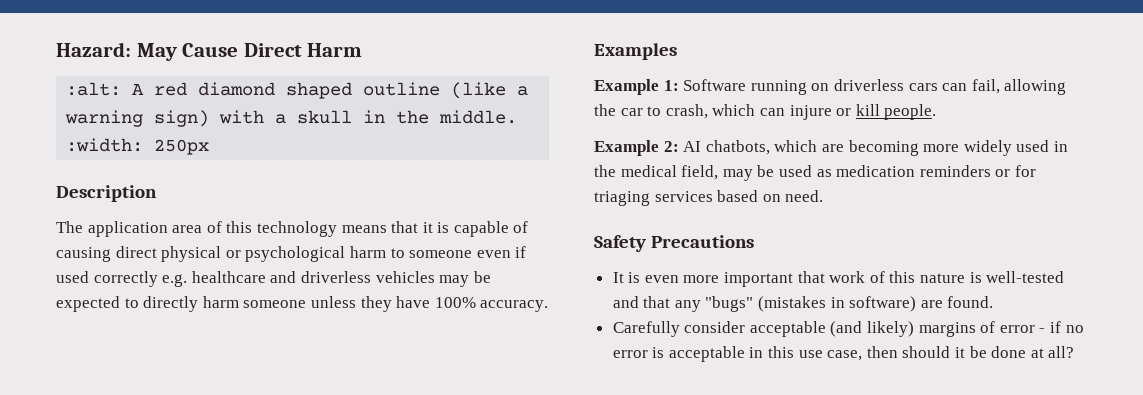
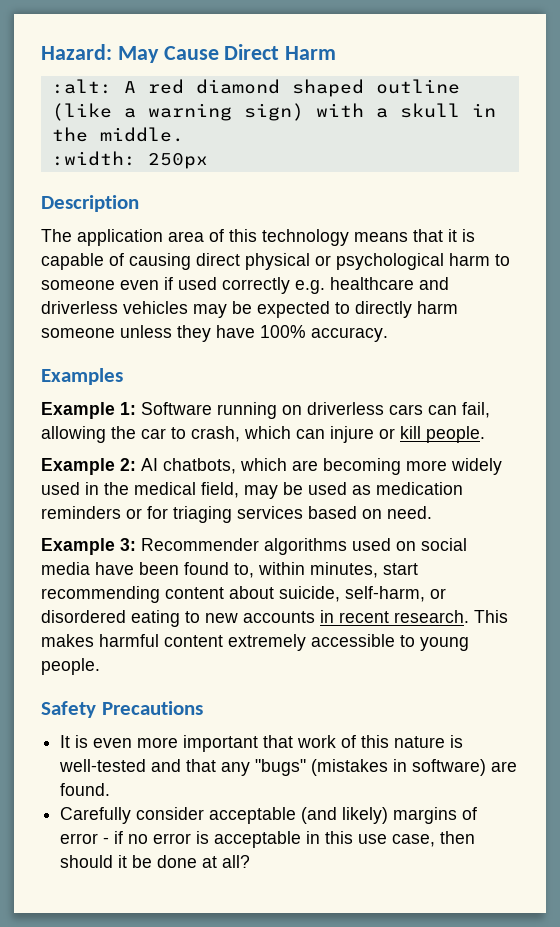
+ Example 3: Recommender algorithms used on social media have been found to, within minutes, start recommending content about suicide, self-harm, or disordered eating to new accounts in recent research. This makes harmful content extremely accessible to young people.

